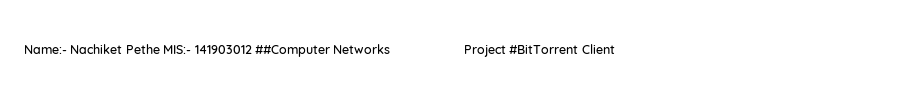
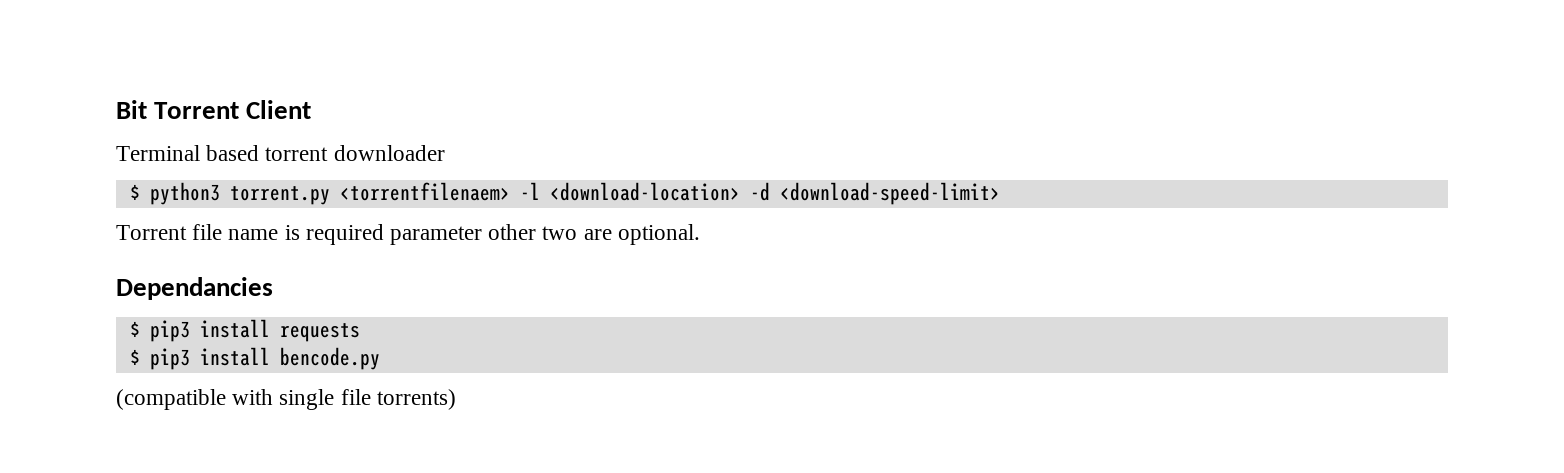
- Name:- Nachiket Pethe MIS:- 141903012 ##Computer Networks Project #BitTorrent Client
+ Bit Torrent Client
+ Terminal based torrent downloader
+ $ python3 torrent.py <torrentfilenaem> -l <download-location> -d <download-speed-limit>
+ Torrent file name is required parameter other two are optional.
+ Dependancies
+ $ pip3 install requests
+ $ pip3 install bencode.py
+ (compatible with single file torrents)

